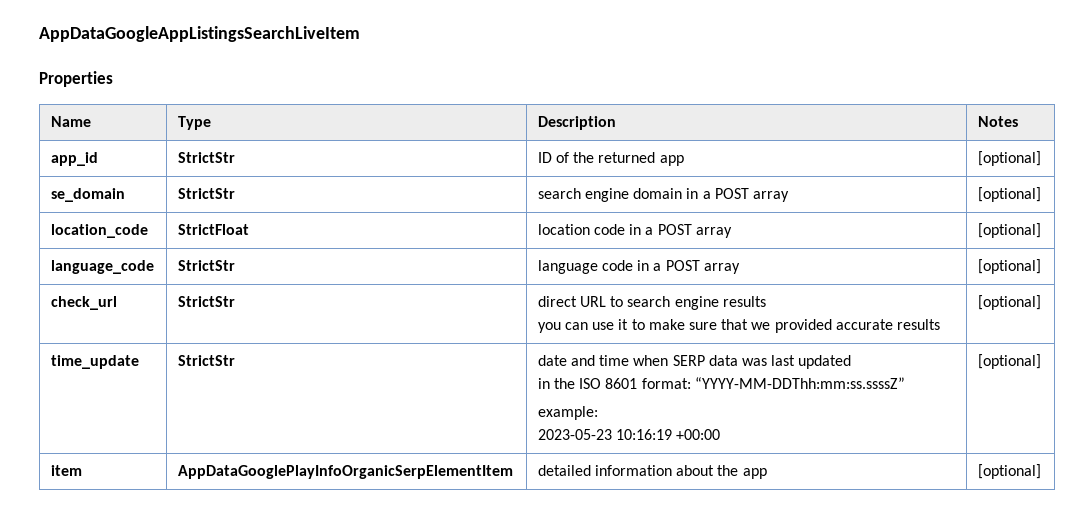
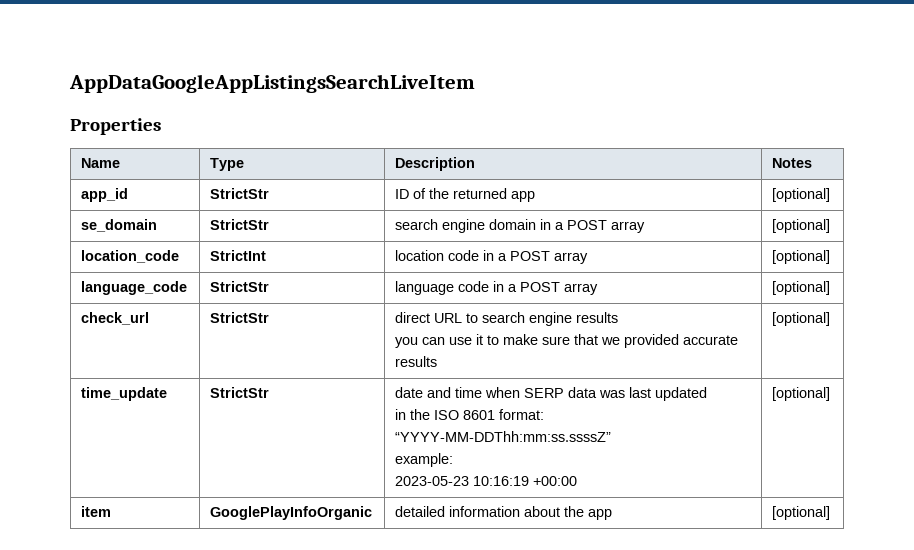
- location_code | StrictFloat | location code in a POST array | [optional]
+ location_code | StrictInt | location code in a POST array | [optional]
- item | AppDataGooglePlayInfoOrganicSerpElementItem | detailed information about the app | [optional]
+ item | GooglePlayInfoOrganic | detailed information about the app | [optional]

